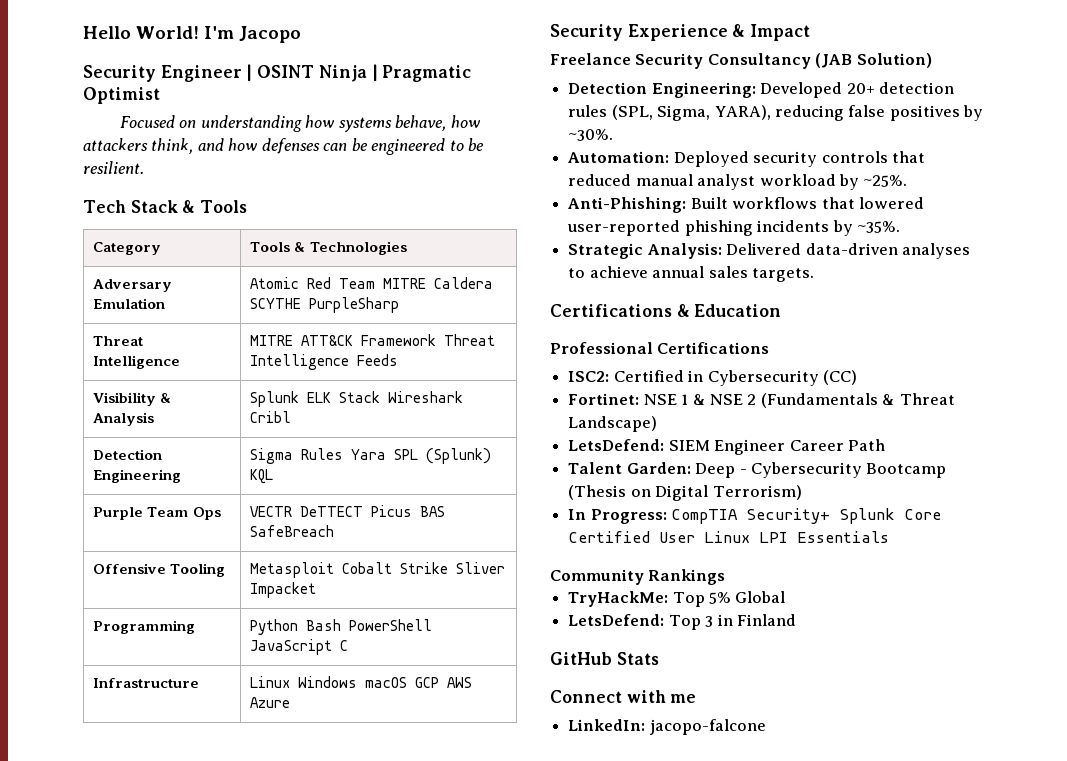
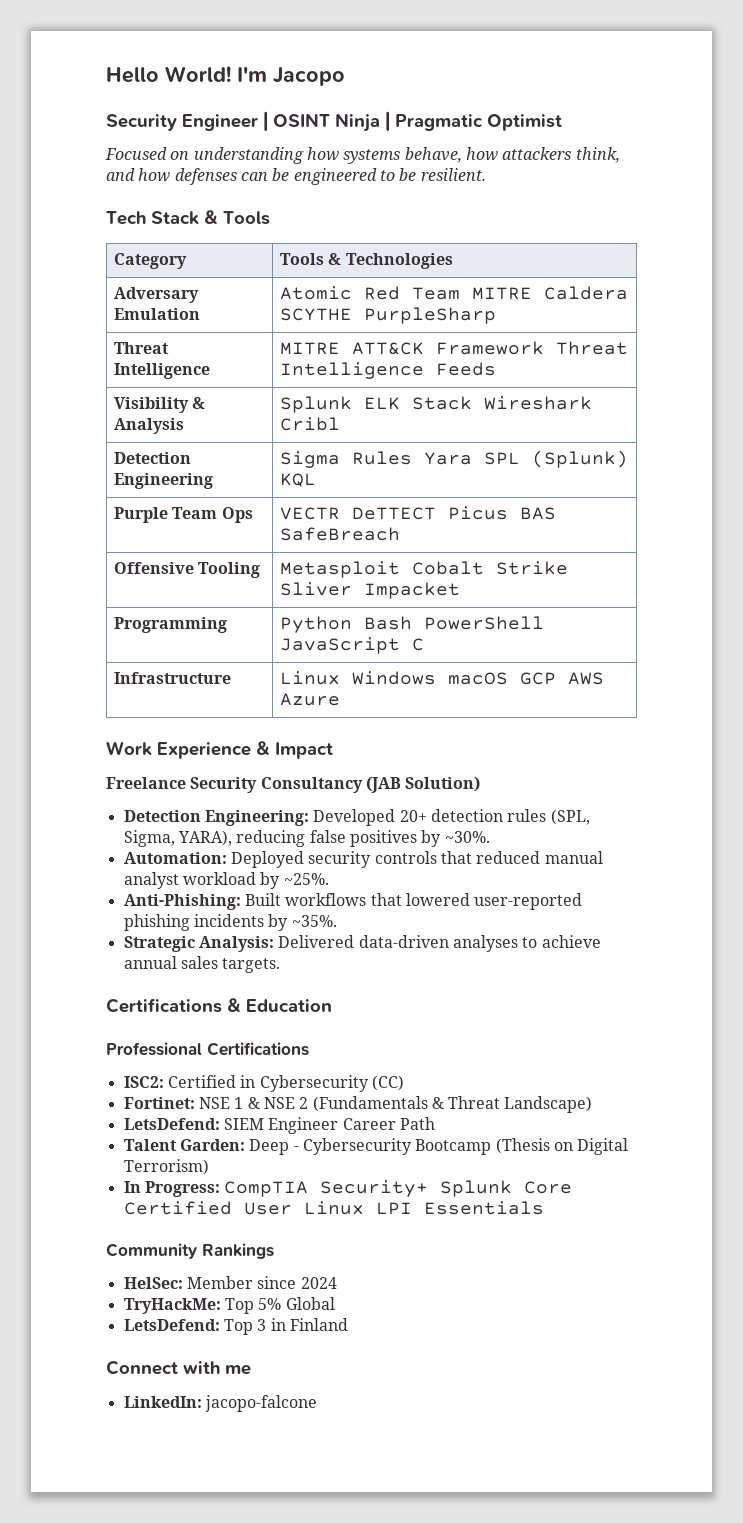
- Security Experience & Impact
+ Work Experience & Impact
+ HelSec: Member since 2024
- GitHub Stats

